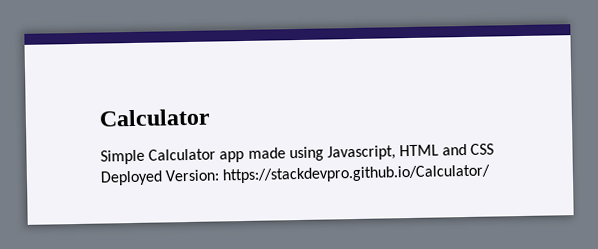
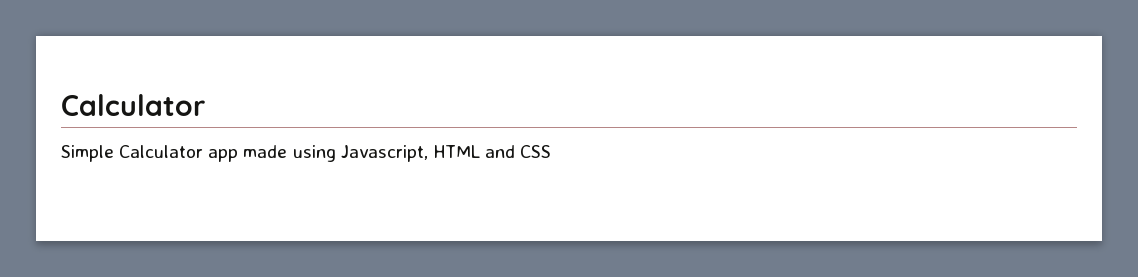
- Simple Calculator app made using Javascript, HTML and CSS Deployed Version: https://stackdevpro.github.io/Calculator/
+ Simple Calculator app made using Javascript, HTML and CSS

